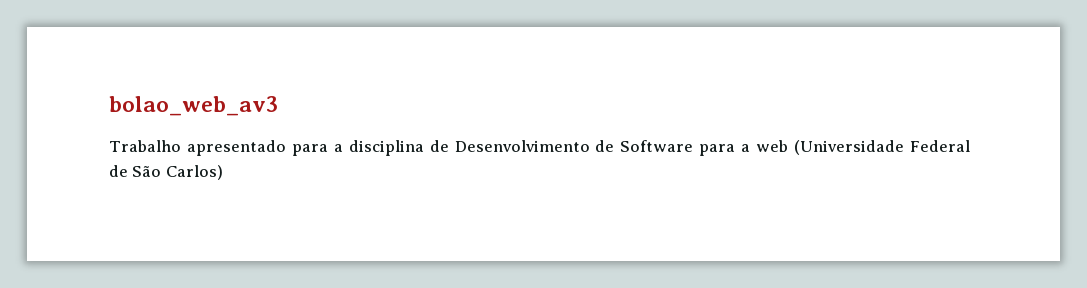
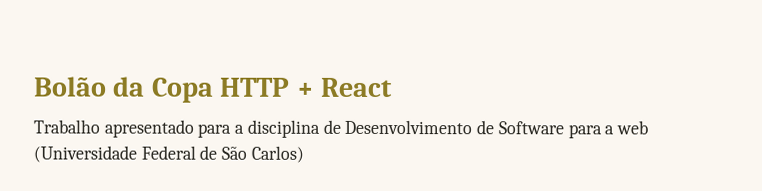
- bolao_web_av3
+ Bolão da Copa HTTP + React

